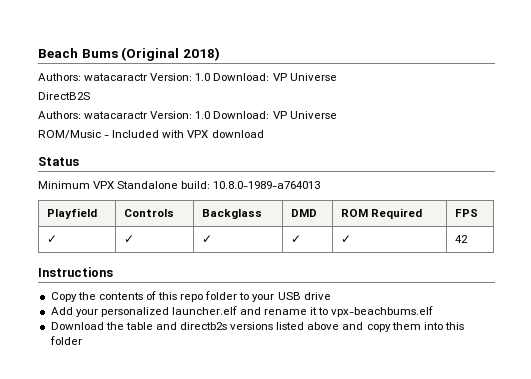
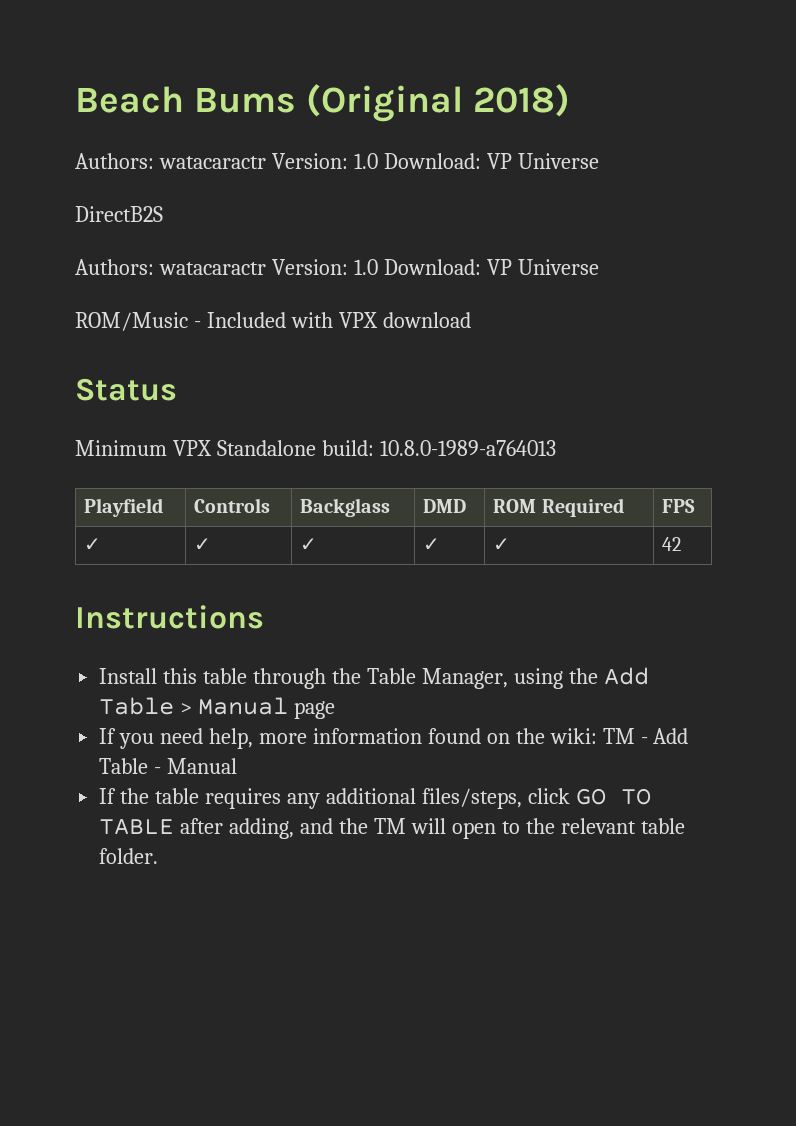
- Copy the contents of this repo folder to your USB drive
- Add your personalized launcher.elf and rename it to vpx-beachbums.elf
- Download the table and directb2s versions listed above and copy them into this folder
+ Install this table through the Table Manager, using the Add Table > Manual page
+ If you need help, more information found on the wiki: TM - Add Table - Manual
+ If the table requires any additional files/steps, click GO TO TABLE after adding, and the TM will open to the relevant table folder.

